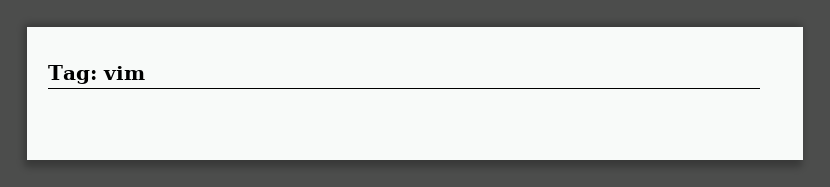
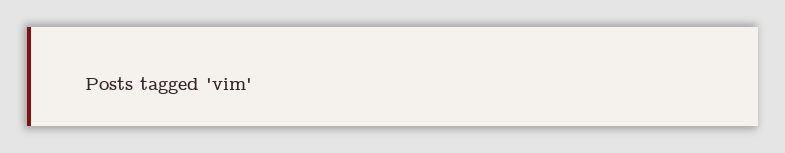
- Tag: vim
+ Posts tagged 'vim'

